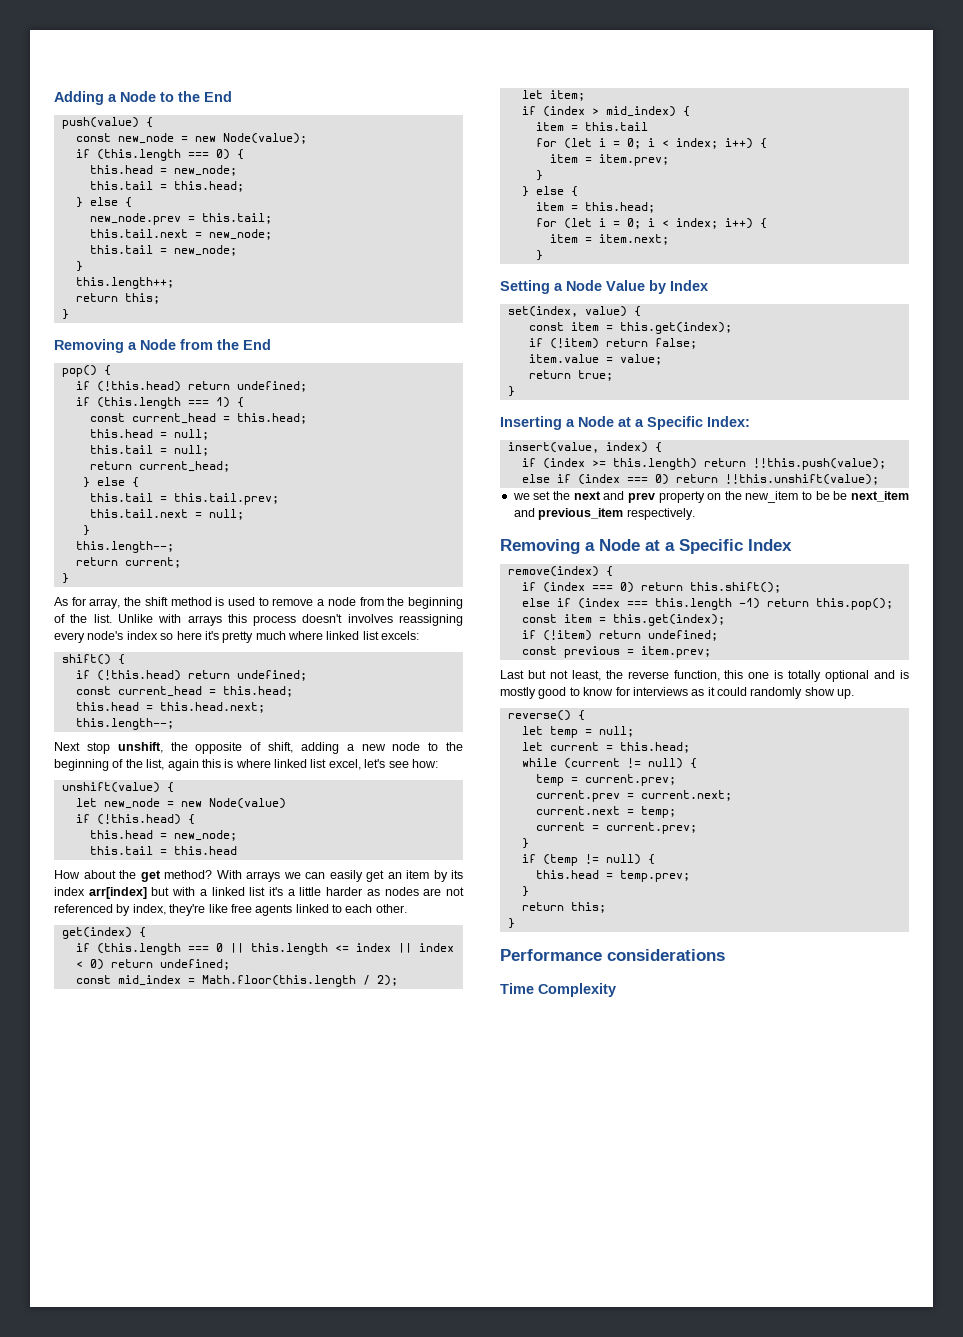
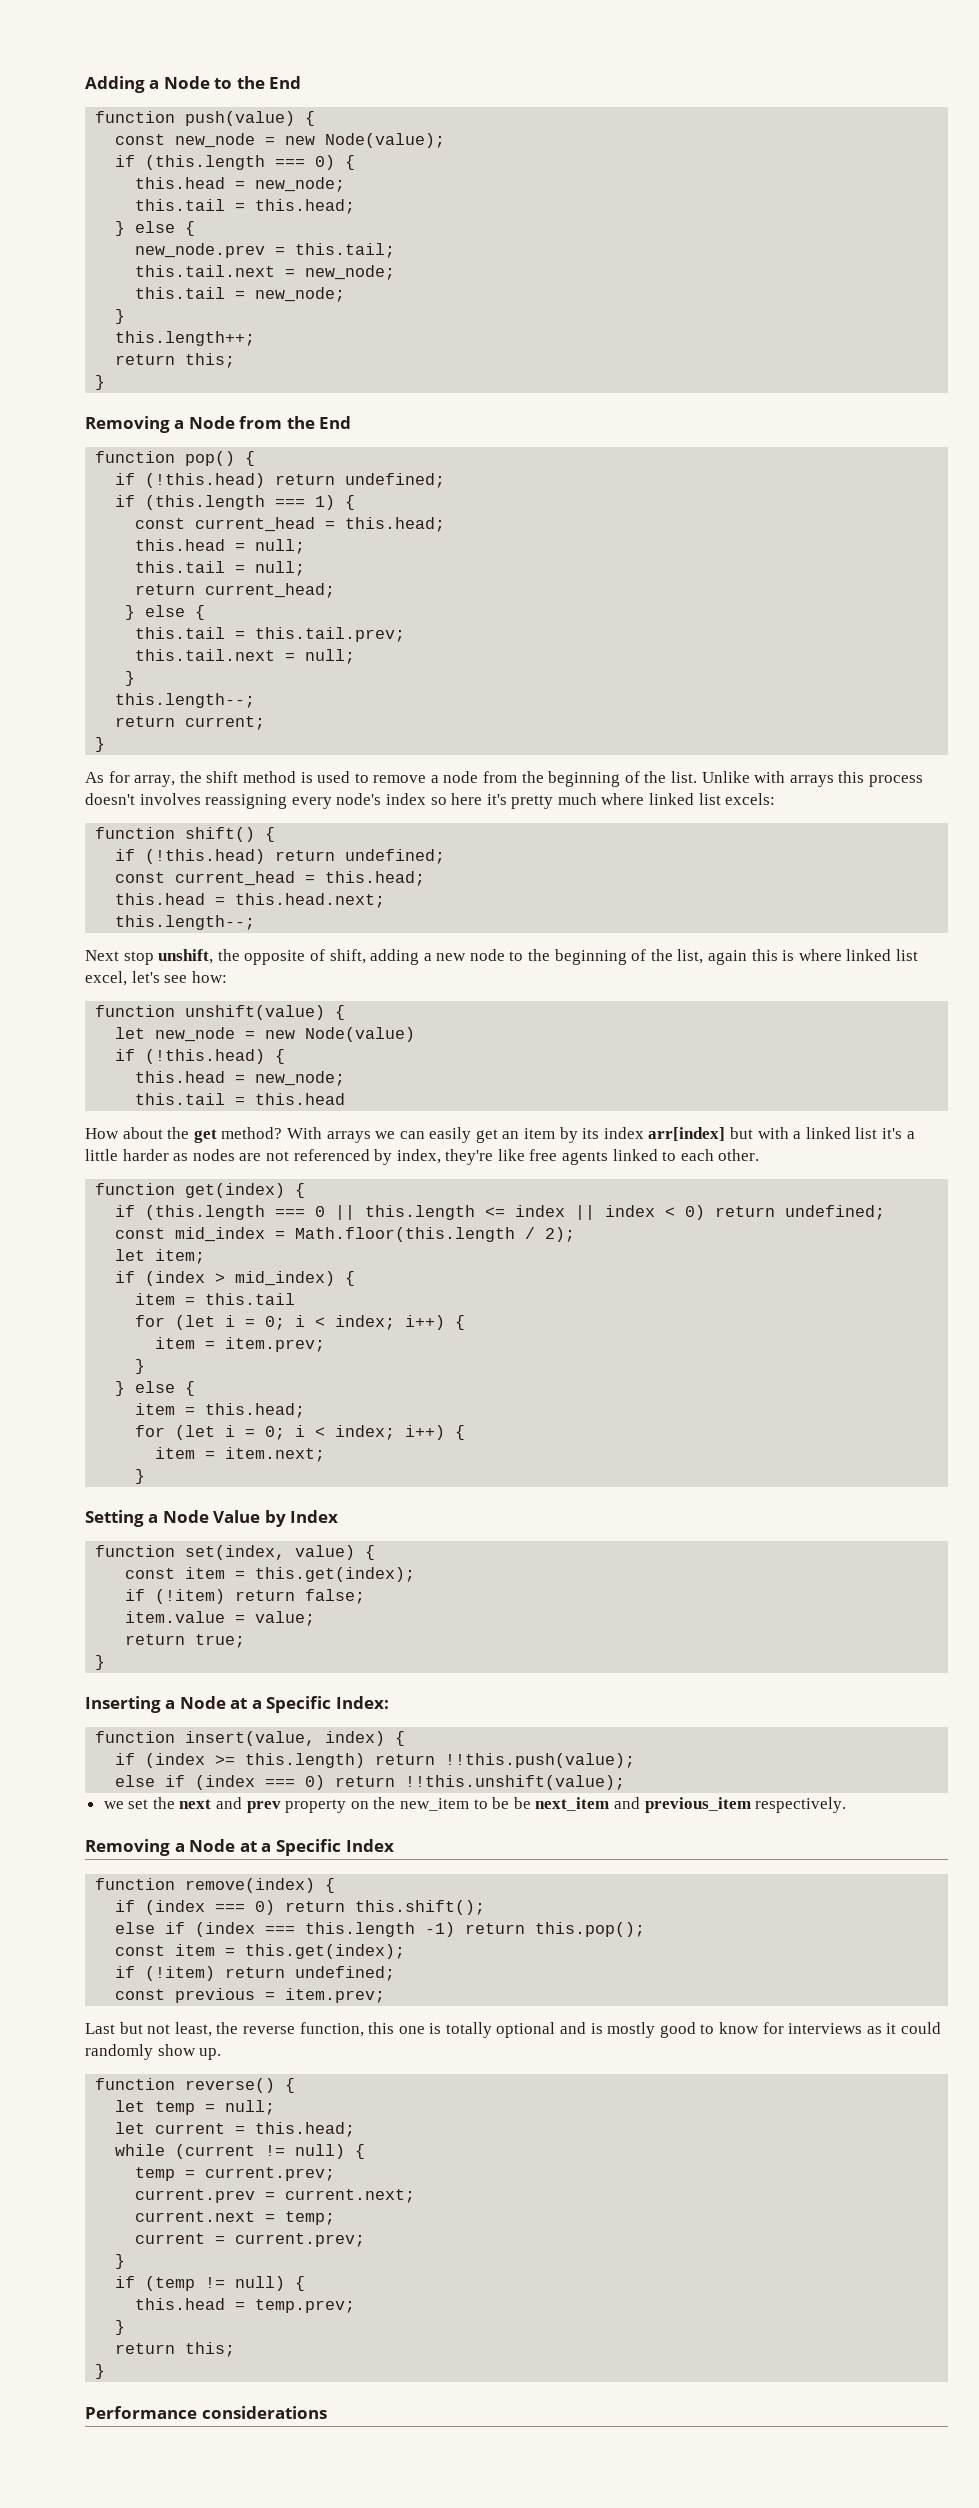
- push(value) {
+ function push(value) {
- pop() {
+ function pop() {
- shift() {
+ function shift() {
- unshift(value) {
+ function unshift(value) {
- get(index) {
+ function get(index) {
- set(index, value) {
+ function set(index, value) {
- insert(value, index) {
+ function insert(value, index) {
- remove(index) {
+ function remove(index) {
- reverse() {
+ function reverse() {
- Time Complexity

